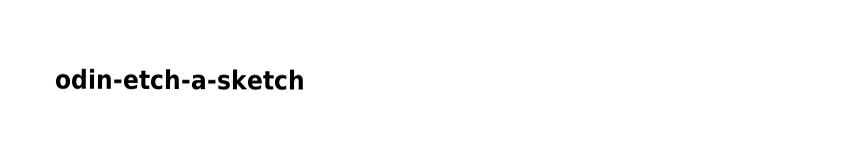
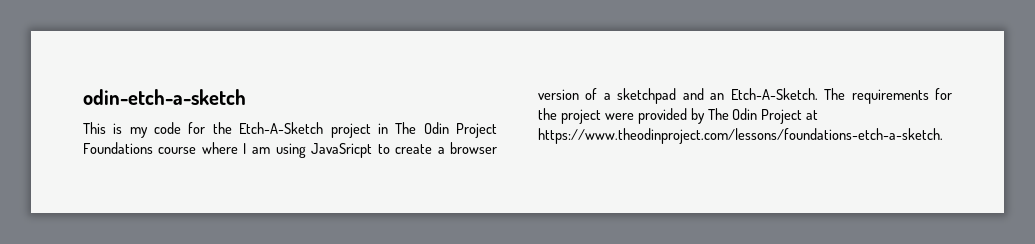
+ This is my code for the Etch-A-Sketch project in The Odin Project Foundations course where I am using JavaSricpt to create a browser version of a sketchpad and an Etch-A-Sketch. The requirements for the project were provided by The Odin Project at https://www.theodinproject.com/lessons/foundations-etch-a-sketch.

